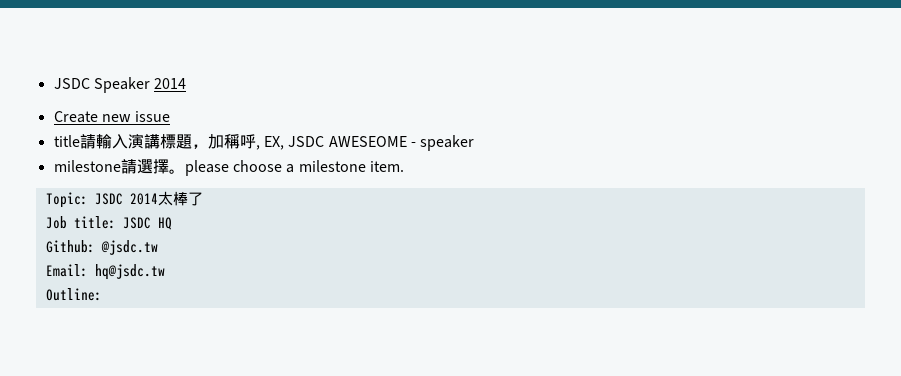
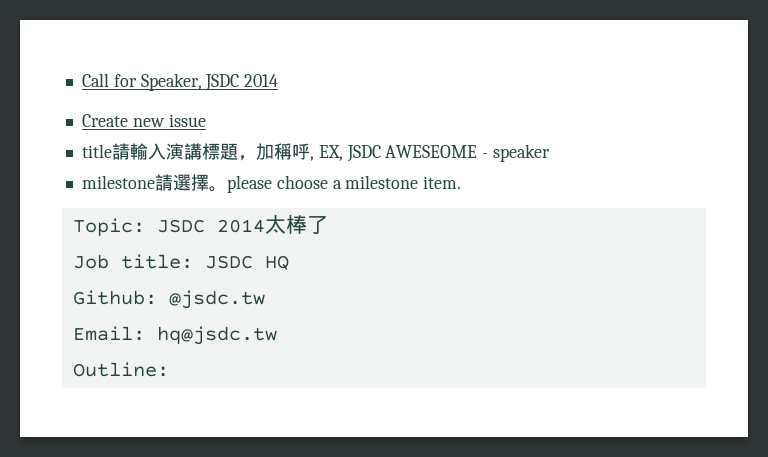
- JSDC Speaker 2014
+ Call for Speaker, JSDC 2014

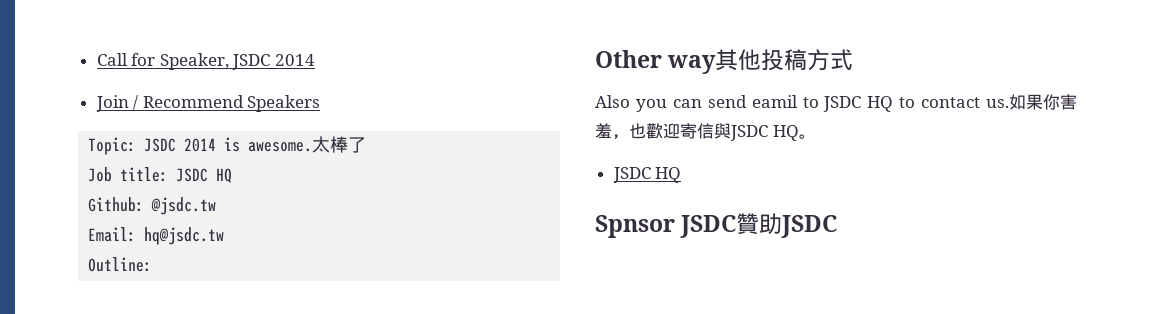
- Create new issue
- title請輸入演講標題，加稱呼, EX, JSDC AWESEOME - speaker
- milestone請選擇。please choose a milestone item.
+ Join / Recommend Speakers
- Topic: JSDC 2014太棒了
+ Topic: JSDC 2014 is awesome.太棒了
+ Other way其他投稿方式
+ Also you can send eamil to JSDC HQ to contact us.如果你害羞，也歡迎寄信與JSDC HQ。
+ JSDC HQ
+ Spnsor JSDC贊助JSDC

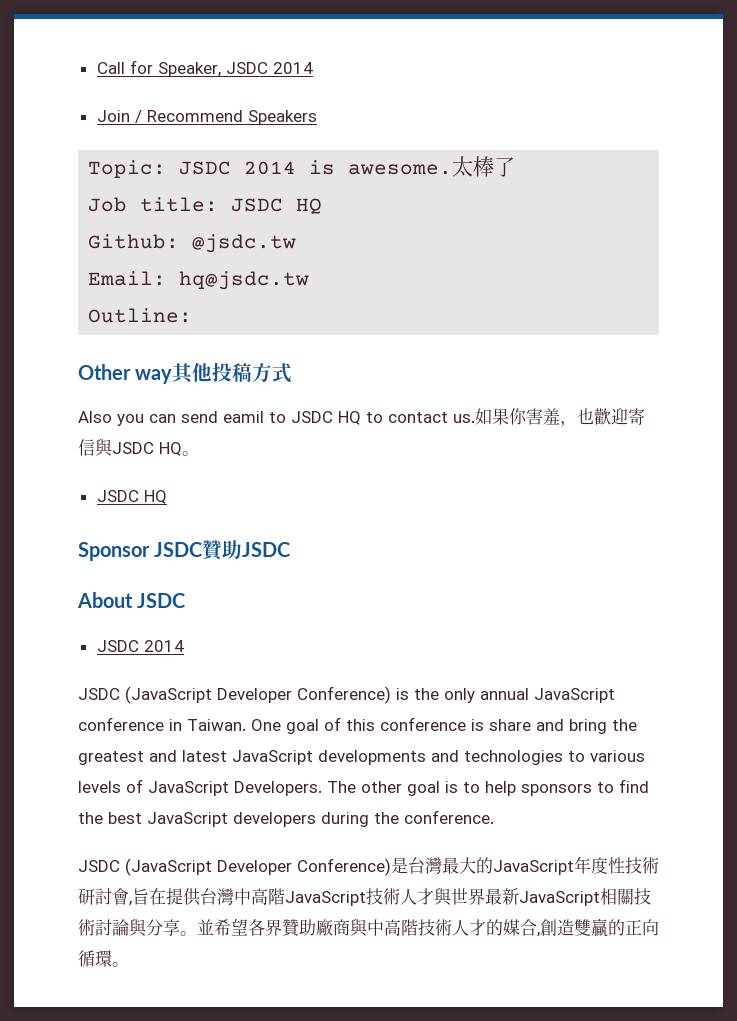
- Spnsor JSDC贊助JSDC
+ Sponsor JSDC贊助JSDC
+ About JSDC
+ JSDC 2014
+ JSDC (JavaScript Developer Conference) is the only annual JavaScript conference in Taiwan. One goal of this conference is share and bring the greatest and latest JavaScript developments and technologies to various levels of JavaScript Developers. The other goal is to help sponsors to find the best JavaScript developers during the conference.
+ JSDC (JavaScript Developer Conference)是台灣最大的JavaScript年度性技術研討會,旨在提供台灣中高階JavaScript技術⼈才與世界最新JavaScript相關技術討論與分享。並希望各界贊助廠商與中高階技術人才的媒合,創造雙贏的正向循環。

